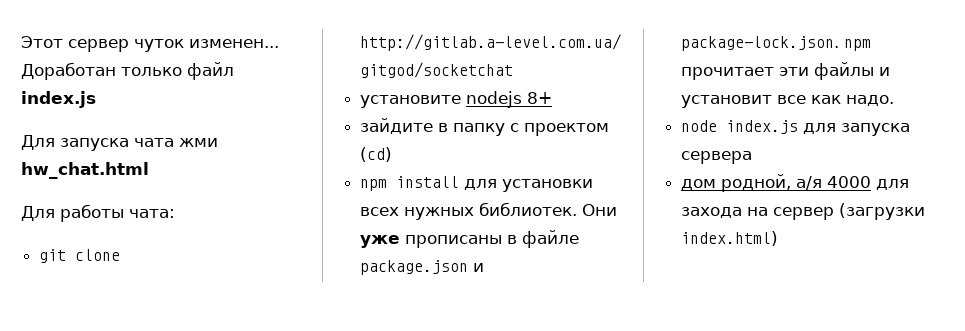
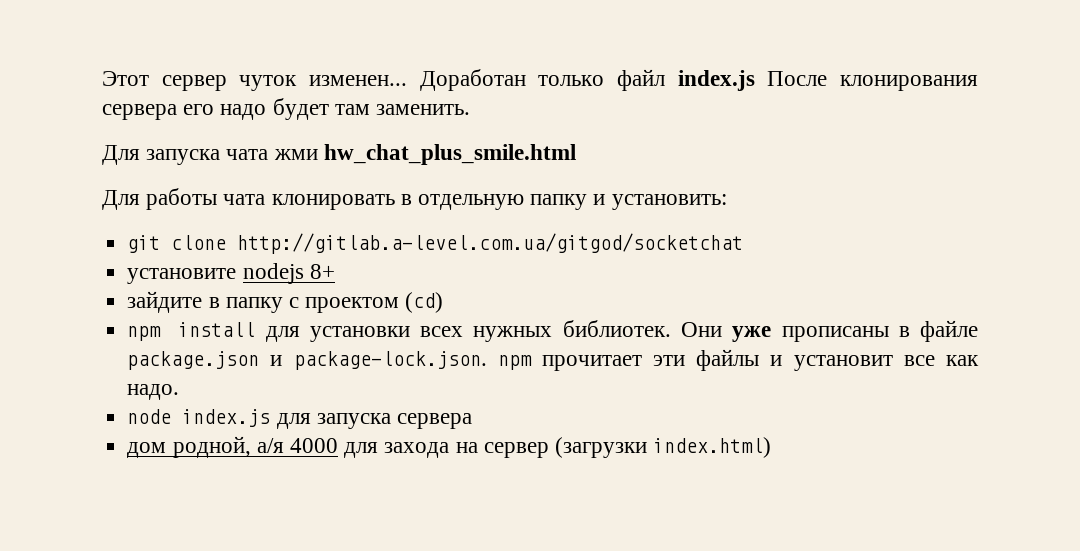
- Доработан только файл index.js
+ Доработан только файл index.js После клонирования сервера его надо будет там заменить.
- Для запуска чата жми hw_chat.html
+ Для запуска чата жми hw_chat_plus_smile.html
- Для работы чата:
+ Для работы чата клонировать в отдельную папку и установить:

